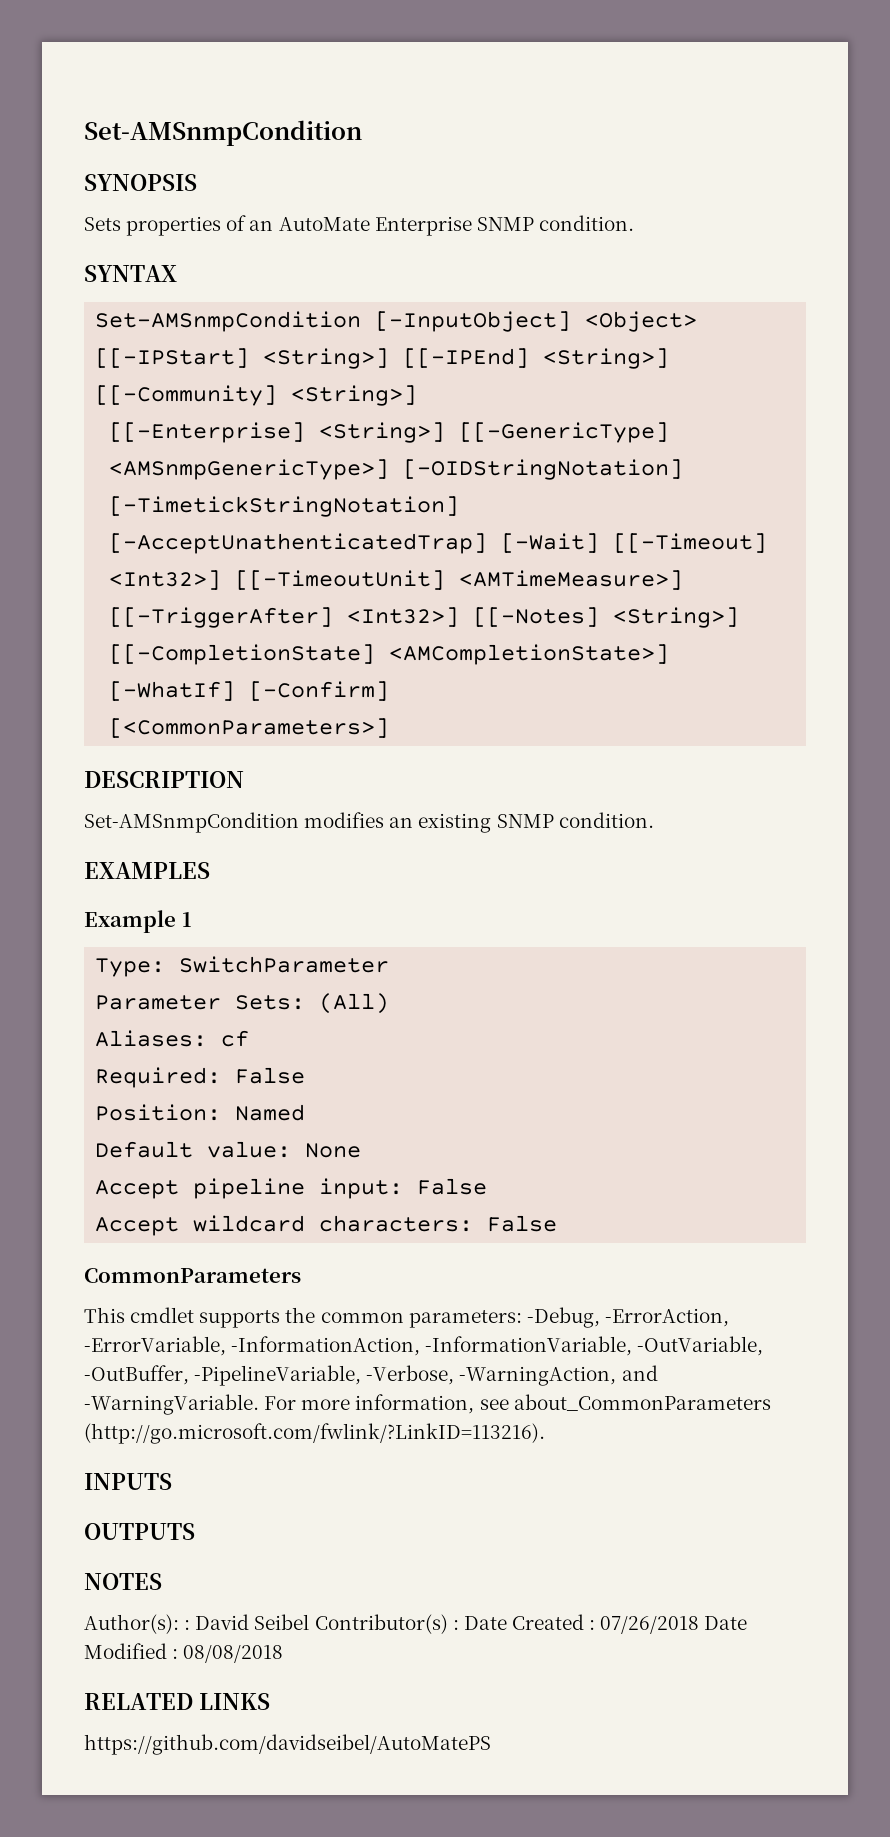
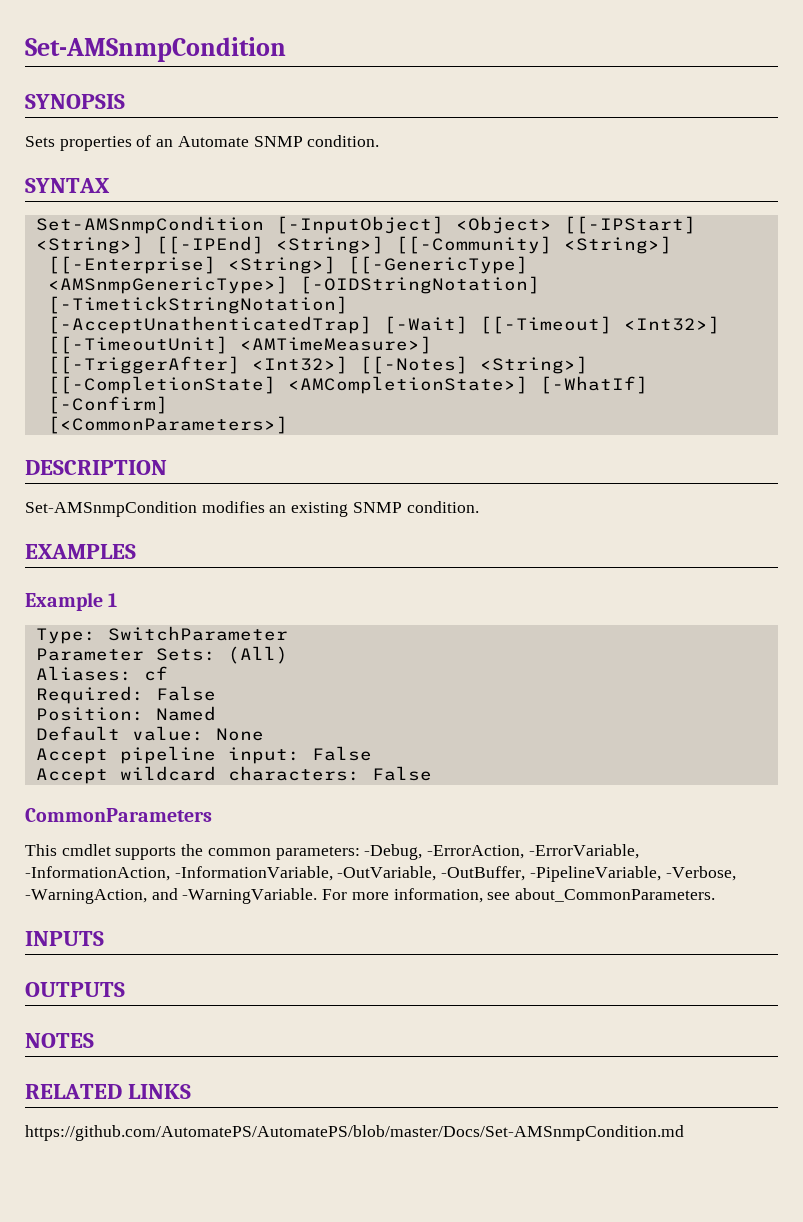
- Sets properties of an AutoMate Enterprise SNMP condition.
+ Sets properties of an Automate SNMP condition.
- For more information, see about_CommonParameters (http://go.microsoft.com/fwlink/?LinkID=113216).
+ For more information, see about_CommonParameters.
- Author(s): : David Seibel Contributor(s) : Date Created : 07/26/2018 Date Modified : 08/08/2018
- https://github.com/davidseibel/AutoMatePS
+ https://github.com/AutomatePS/AutomatePS/blob/master/Docs/Set-AMSnmpCondition.md

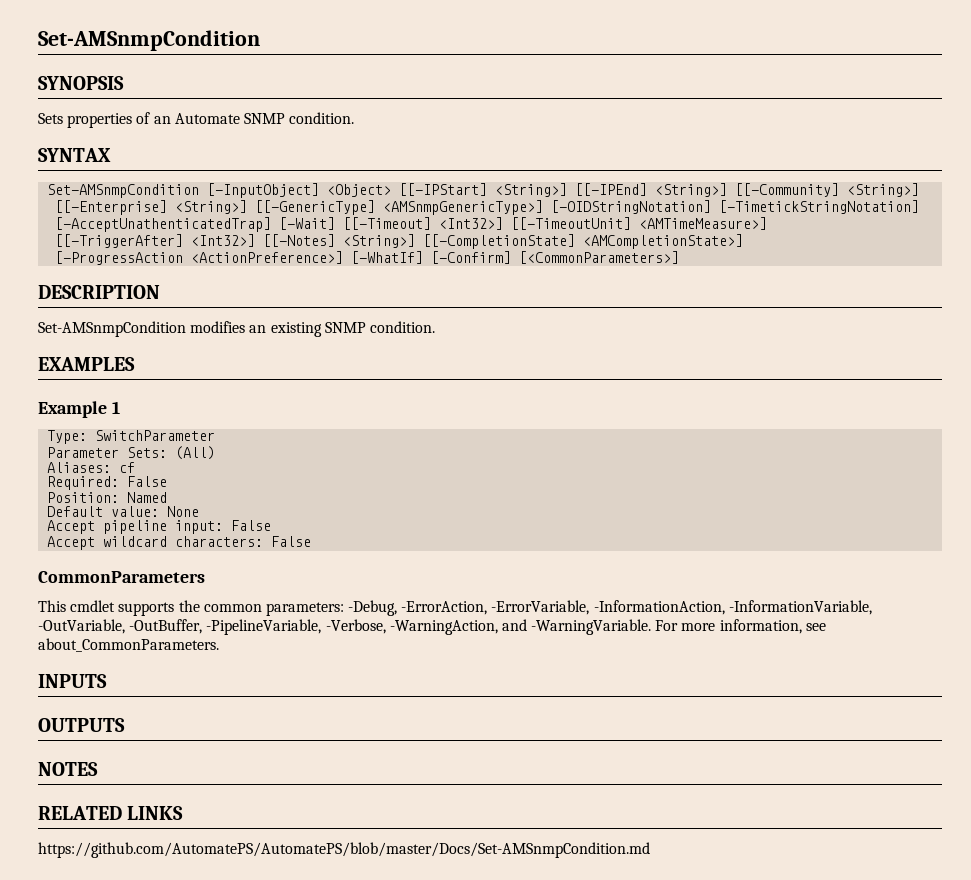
- [[-TriggerAfter] <Int32>] [[-Notes] <String>] [[-CompletionState] <AMCompletionState>] [-WhatIf] [-Confirm]
- [<CommonParameters>]
+ [[-TriggerAfter] <Int32>] [[-Notes] <String>] [[-CompletionState] <AMCompletionState>]
+ [-ProgressAction <ActionPreference>] [-WhatIf] [-Confirm] [<CommonParameters>]

